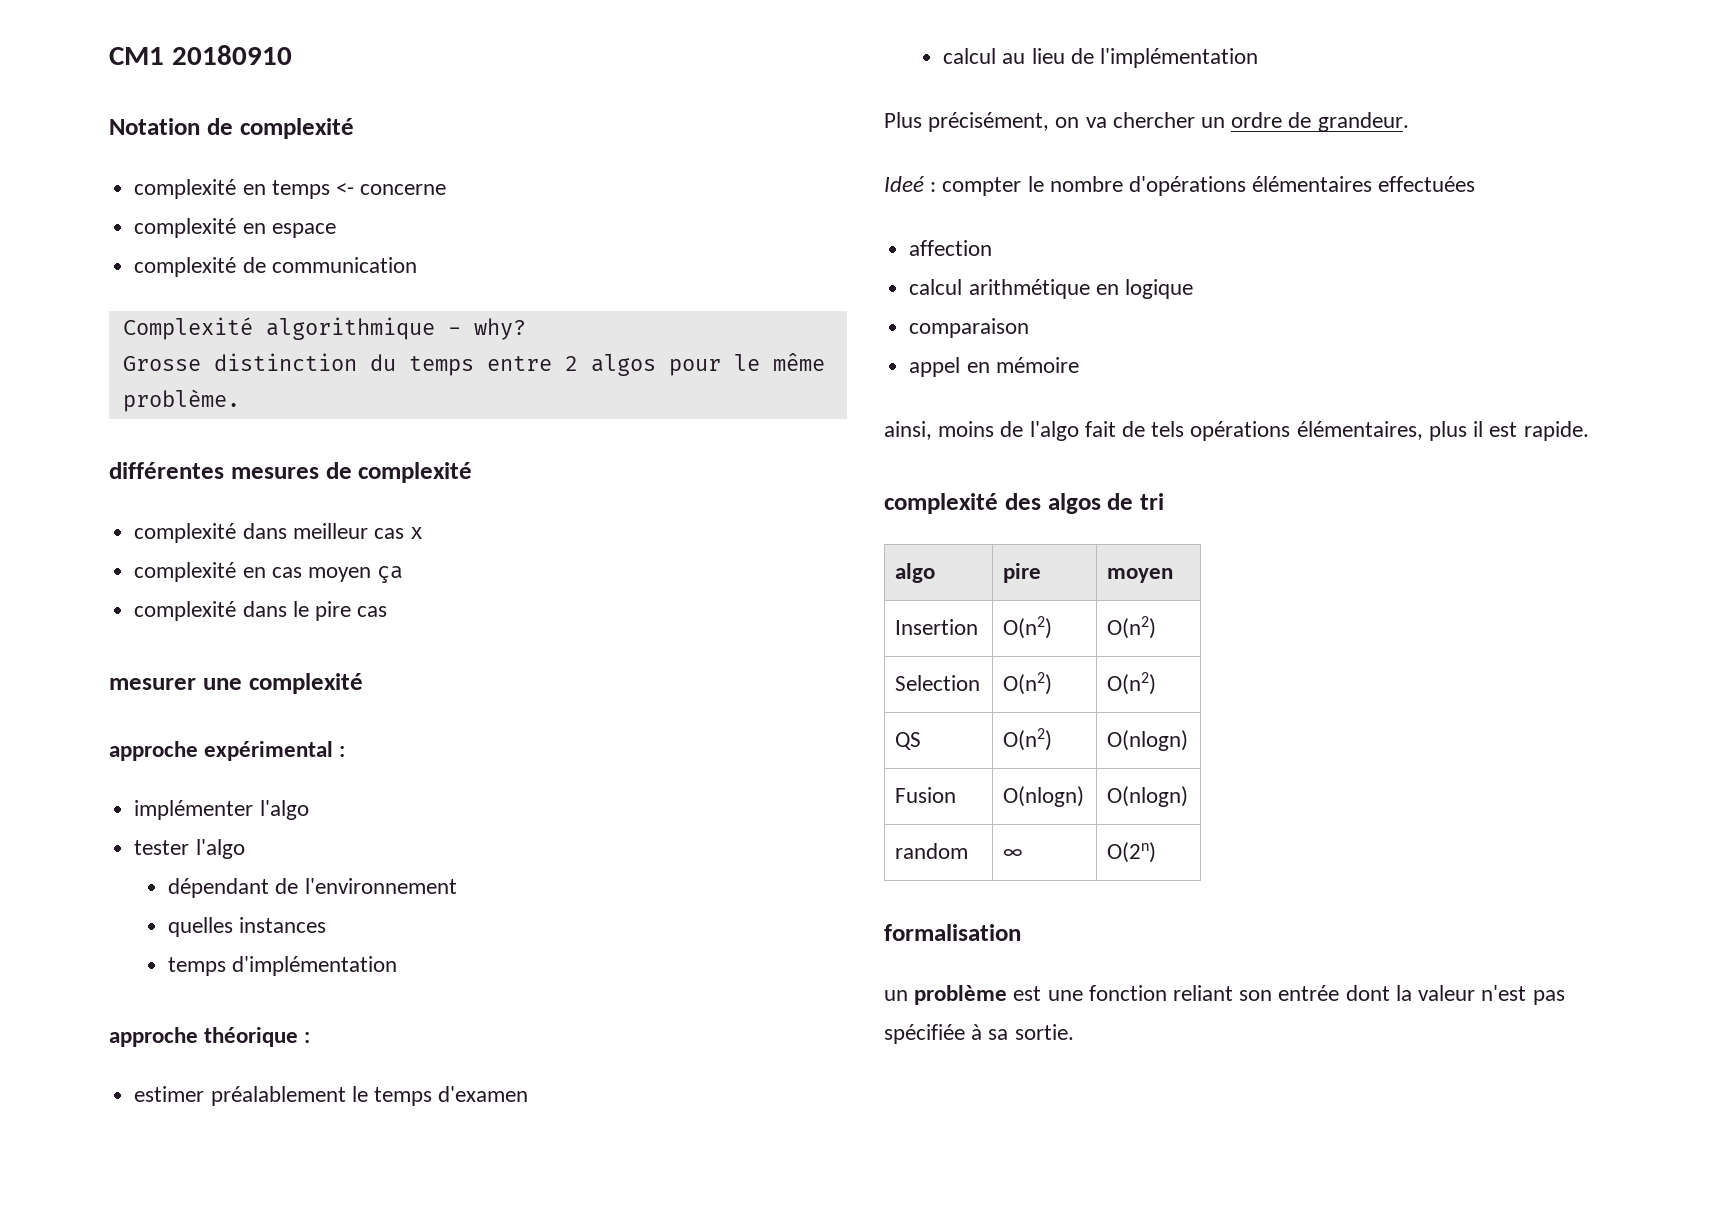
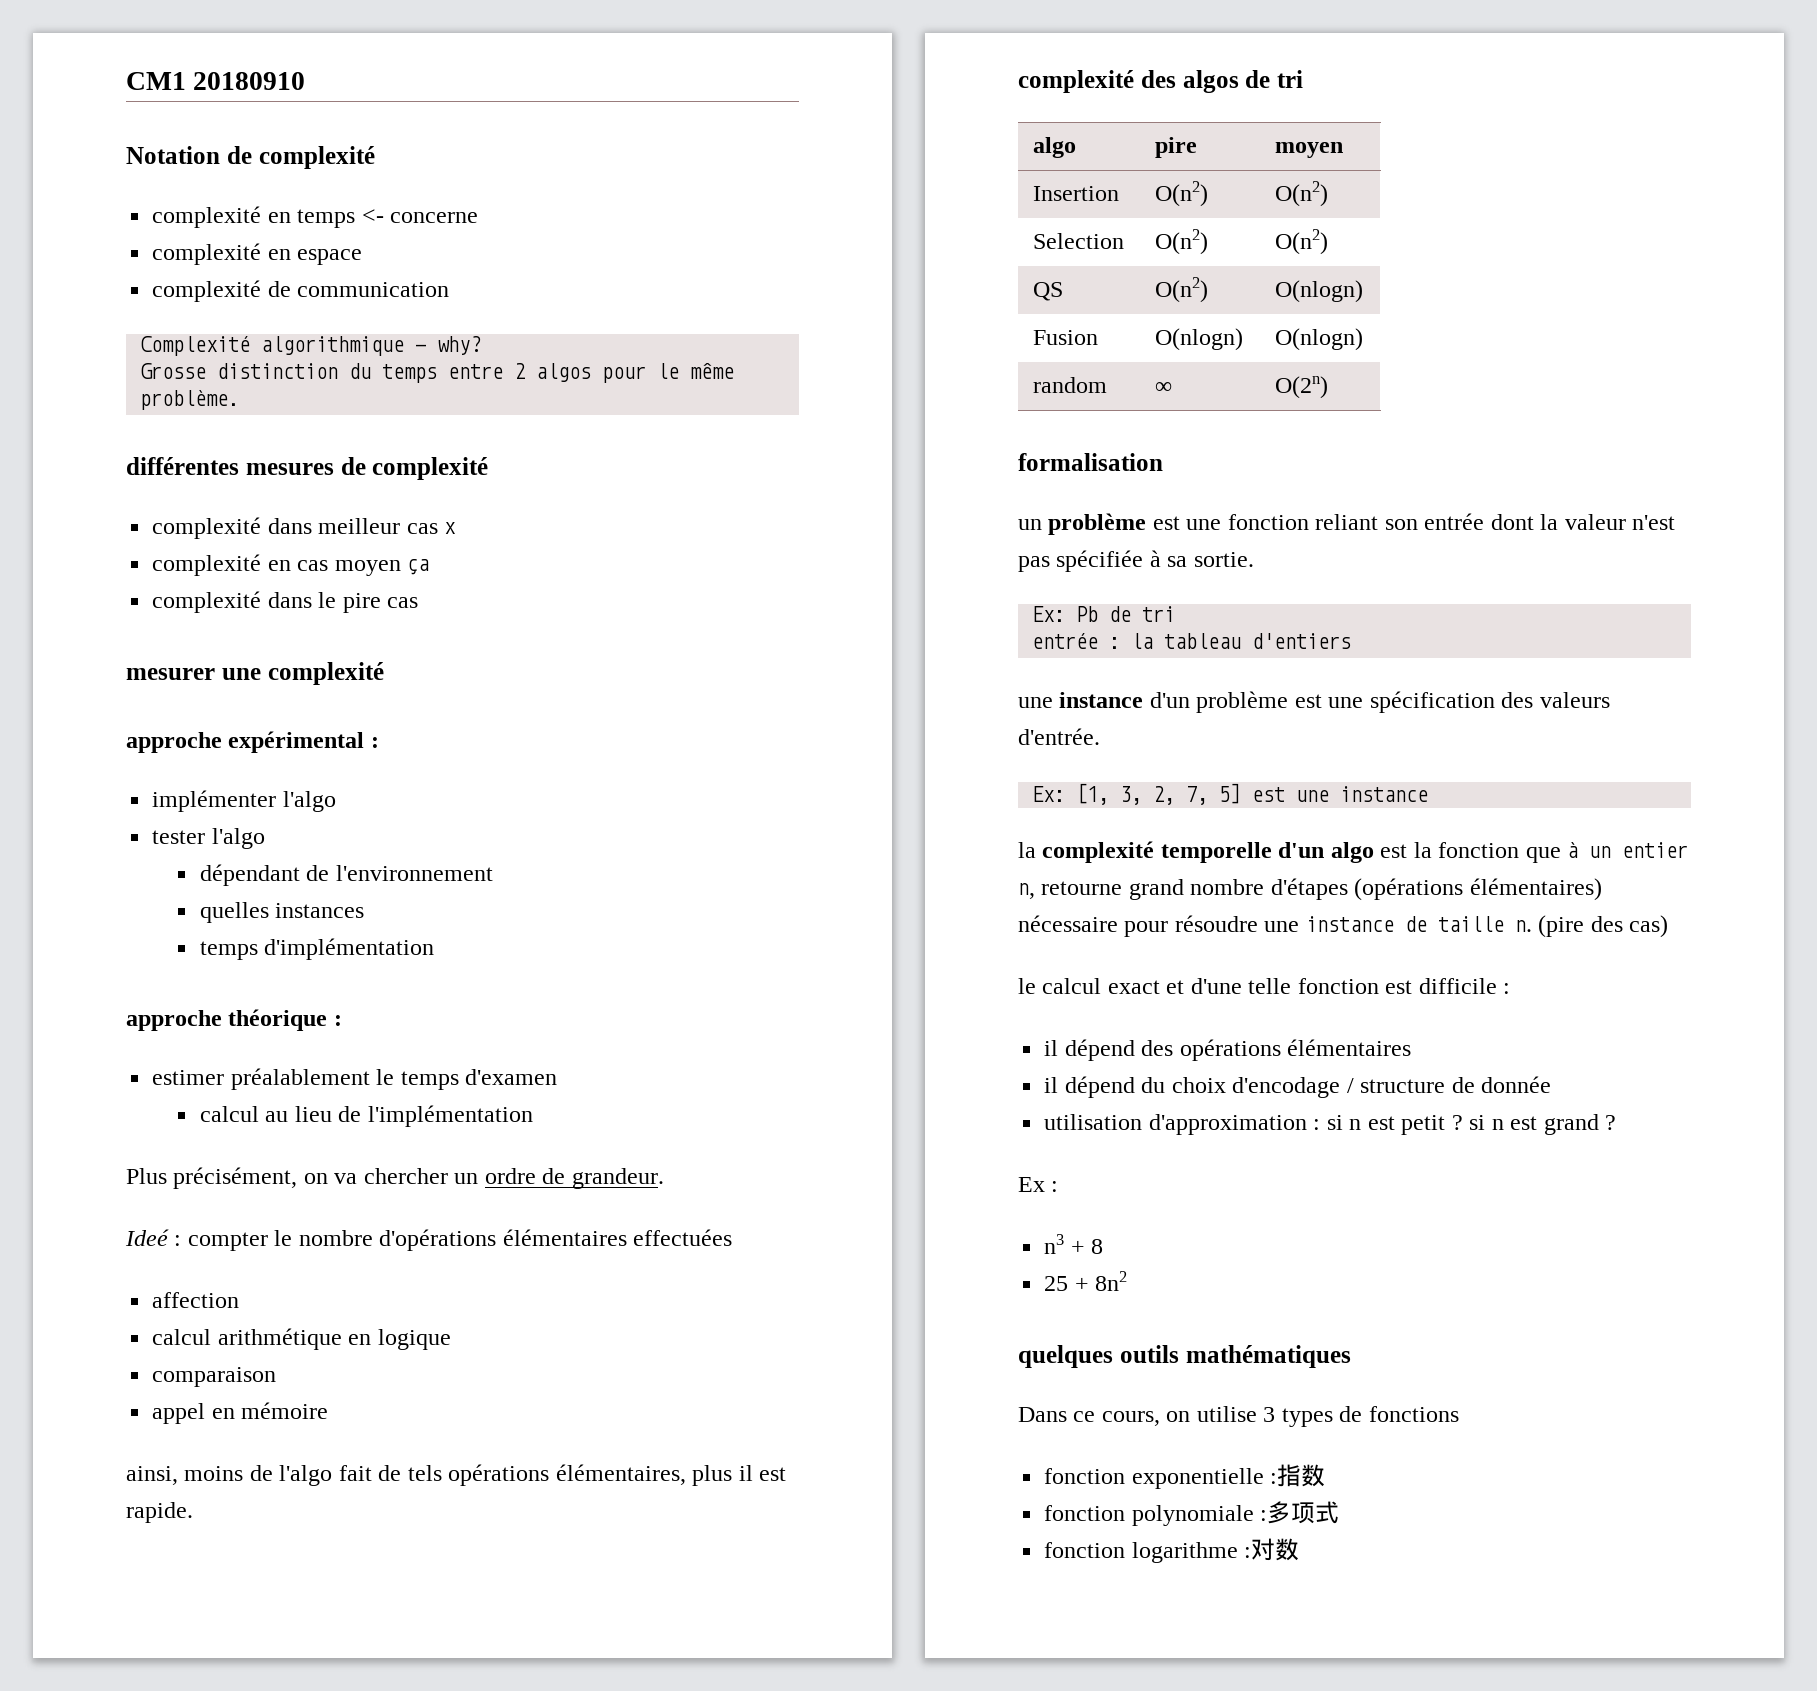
+ Ex: Pb de tri
+ entrée : la tableau d'entiers
+ une instance d'un problème est une spécification des valeurs d'entrée.
+ Ex: [1, 3, 2, 7, 5] est une instance
+ la complexité temporelle d'un algo est la fonction que à un entier n, retourne grand nombre d'étapes (opérations élémentaires) nécessaire pour résoudre une instance de taille n. (pire des cas)
+ le calcul exact et d'une telle fonction est difficile :
+ il dépend des opérations élémentaires
+ il dépend du choix d'encodage / structure de donnée
+ utilisation d'approximation : si n est petit ? si n est grand ?
+ Ex :
+ n3 + 8
+ 25 + 8n2
+ quelques outils mathématiques
+ Dans ce cours, on utilise 3 types de fonctions
+ fonction exponentielle :指数
+ fonction polynomiale :多项式
+ fonction logarithme :对数

